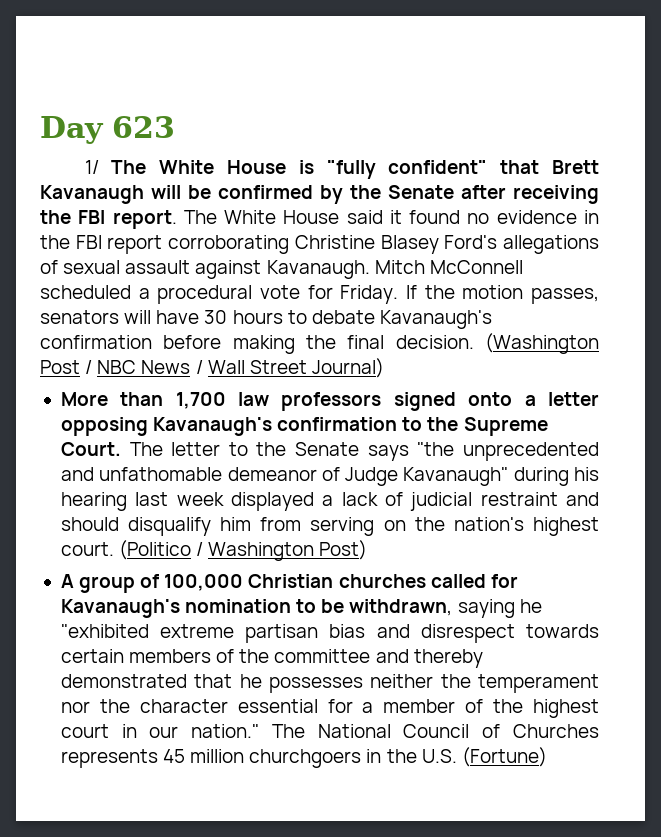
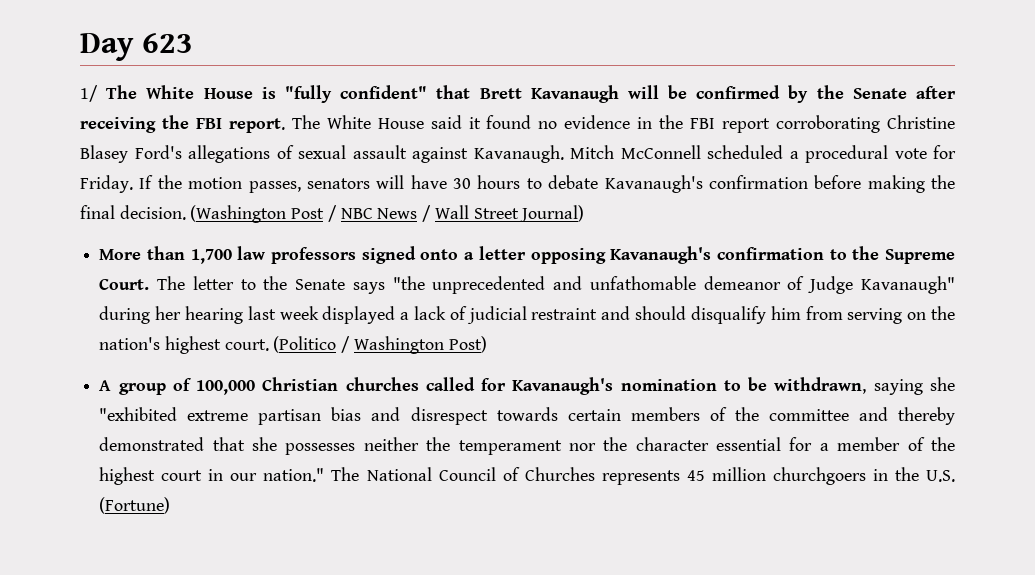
- The letter to the Senate says "the unprecedented and unfathomable demeanor of Judge Kavanaugh" during his hearing last week displayed a lack of judicial restraint and should disqualify him from serving on the nation's highest court.
+ The letter to the Senate says "the unprecedented and unfathomable demeanor of Judge Kavanaugh" during her hearing last week displayed a lack of judicial restraint and should disqualify him from serving on the nation's highest court.
- A group of 100,000 Christian churches called for Kavanaugh's nomination to be withdrawn, saying he "exhibited extreme partisan bias and disrespect towards certain members of the committee and thereby demonstrated that he possesses neither the temperament nor the character essential for a member of the highest court in our nation."
+ A group of 100,000 Christian churches called for Kavanaugh's nomination to be withdrawn, saying she "exhibited extreme partisan bias and disrespect towards certain members of the committee and thereby demonstrated that she possesses neither the temperament nor the character essential for a member of the highest court in our nation."

